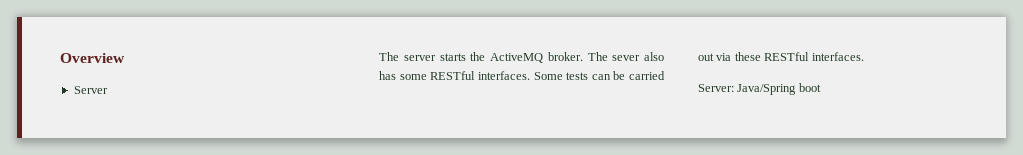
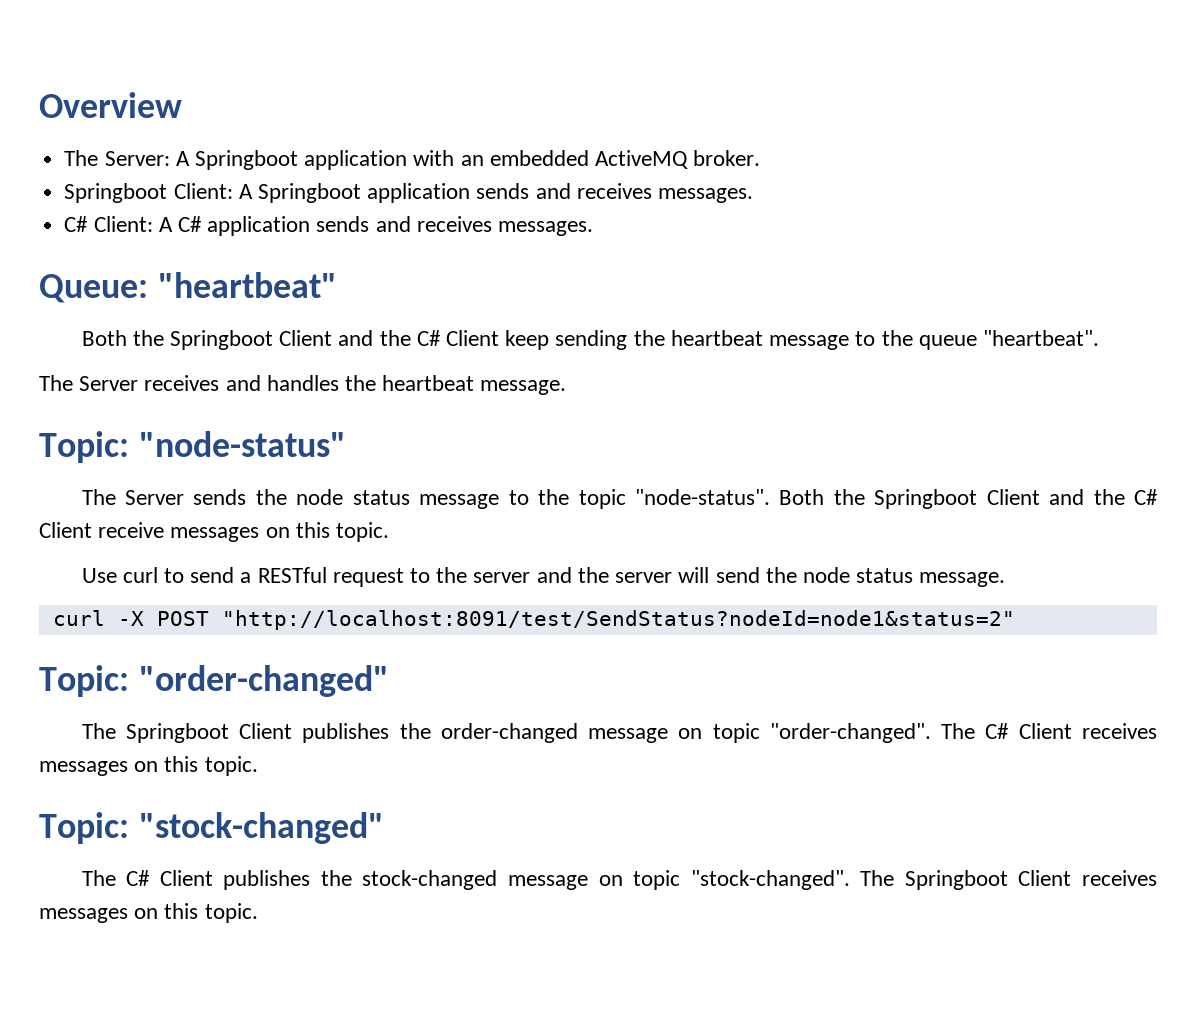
- Server
- The server starts the ActiveMQ broker. The sever also has some RESTful interfaces. Some tests can be carried out via these RESTful interfaces.
- Server: Java/Spring boot
+ The Server: A Springboot application with an embedded ActiveMQ broker.
+ Springboot Client: A Springboot application sends and receives messages.
+ C# Client: A C# application sends and receives messages.
+ Queue: "heartbeat"
+ Both the Springboot Client and the C# Client keep sending the heartbeat message to the queue "heartbeat".
+ The Server receives and handles the heartbeat message.
+ Topic: "node-status"
+ The Server sends the node status message to the topic "node-status". Both the Springboot Client and the C# Client receive messages on this topic.
+ Use curl to send a RESTful request to the server and the server will send the node status message.
+ curl -X POST "http://localhost:8091/test/SendStatus?nodeId=node1&status=2"
+ Topic: "order-changed"
+ The Springboot Client publishes the order-changed message on topic "order-changed". The C# Client receives messages on this topic.
+ Topic: "stock-changed"
+ The C# Client publishes the stock-changed message on topic "stock-changed". The Springboot Client receives messages on this topic.

